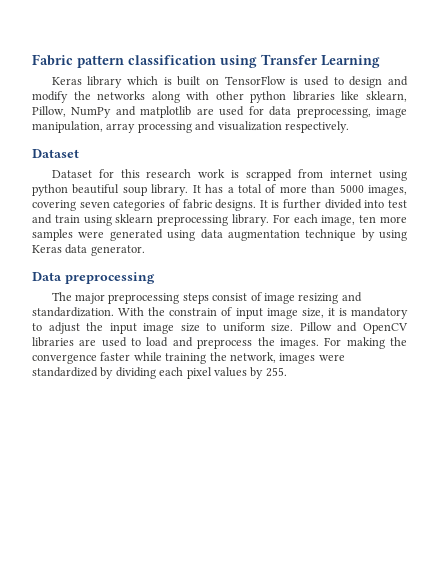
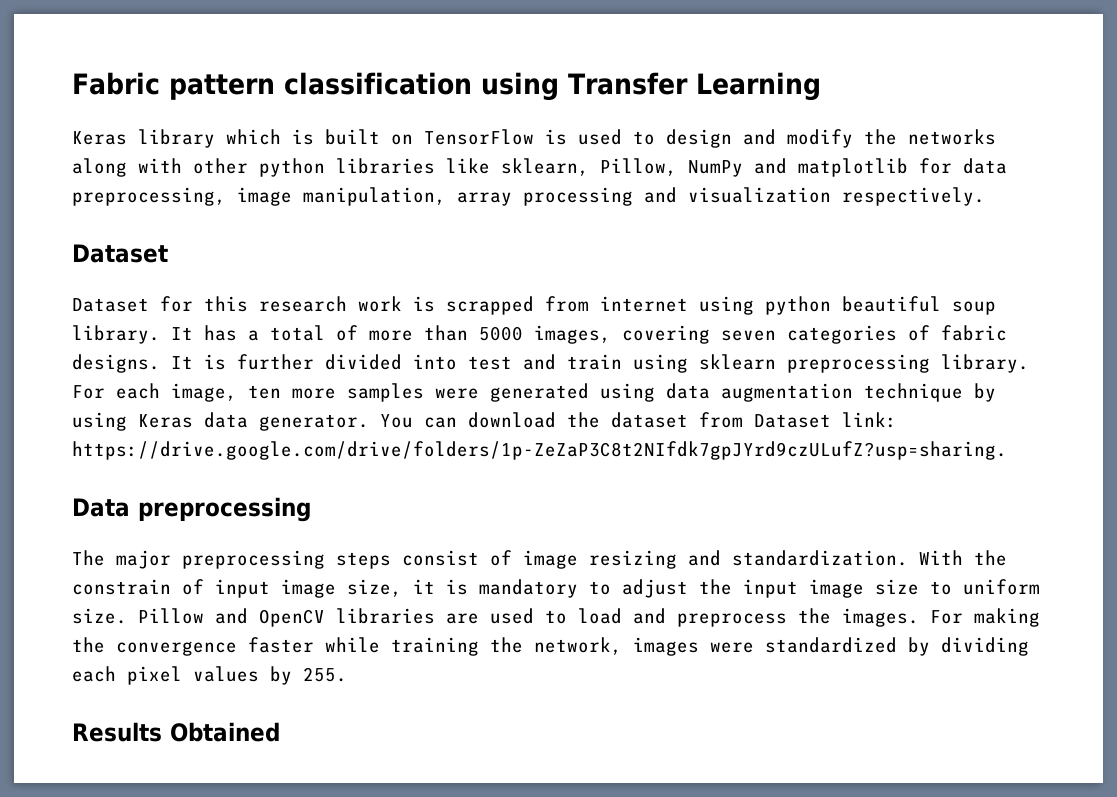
- Keras library which is built on TensorFlow is used to design and modify the networks along with other python libraries like sklearn, Pillow, NumPy and matplotlib are used for data preprocessing, image manipulation, array processing and visualization respectively.
+ Keras library which is built on TensorFlow is used to design and modify the networks along with other python libraries like sklearn, Pillow, NumPy and matplotlib for data preprocessing, image manipulation, array processing and visualization respectively.
+ You can download the dataset from Dataset link: https://drive.google.com/drive/folders/1p-ZeZaP3C8t2NIfdk7gpJYrd9czULufZ?usp=sharing.
+ Results Obtained

